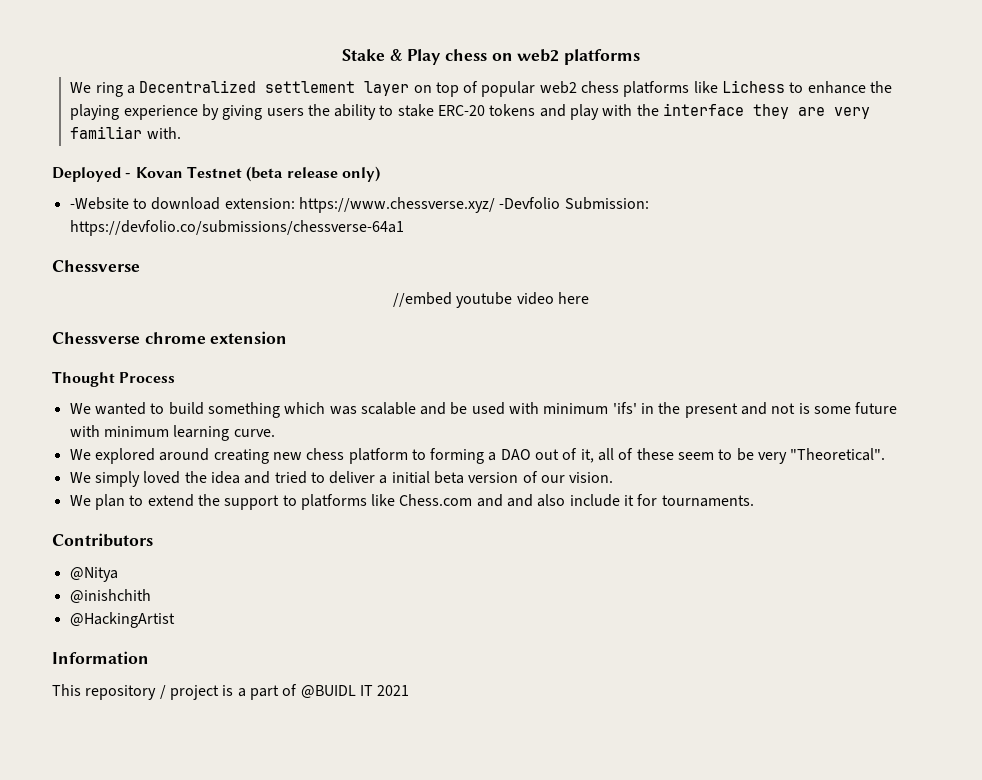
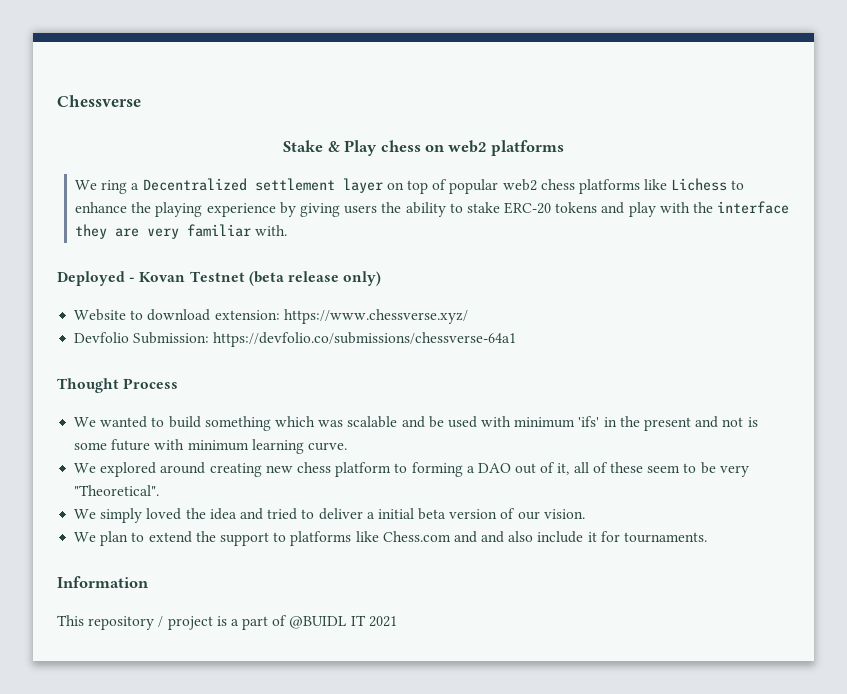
+ Chessverse
- -Website to download extension: https://www.chessverse.xyz/ -Devfolio Submission: https://devfolio.co/submissions/chessverse-64a1
- Chessverse
- //embed youtube video here
- Chessverse chrome extension
+ Website to download extension: https://www.chessverse.xyz/
+ Devfolio Submission: https://devfolio.co/submissions/chessverse-64a1
- Contributors
- @Nitya
- @inishchith
- @HackingArtist

